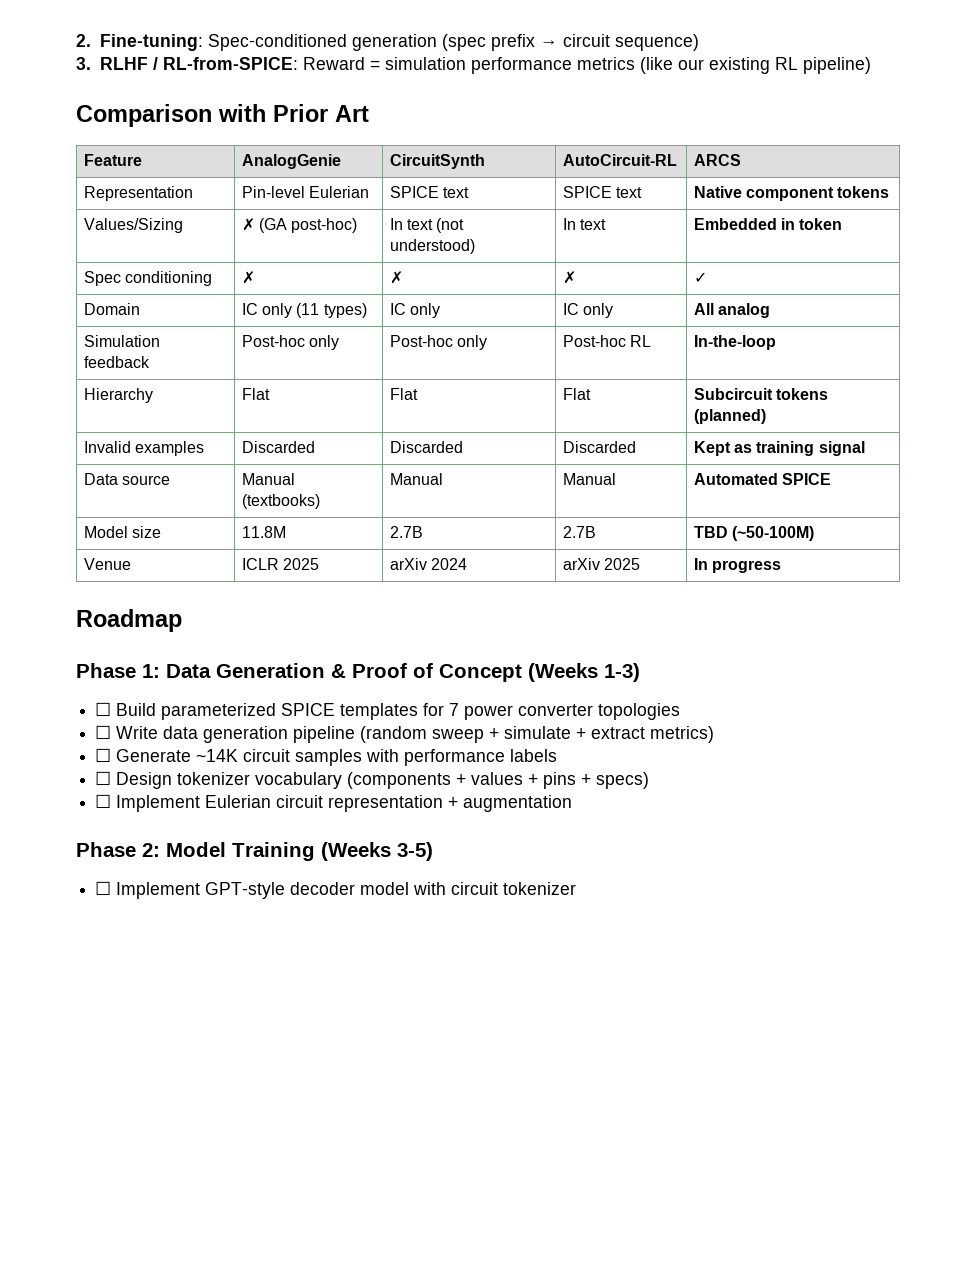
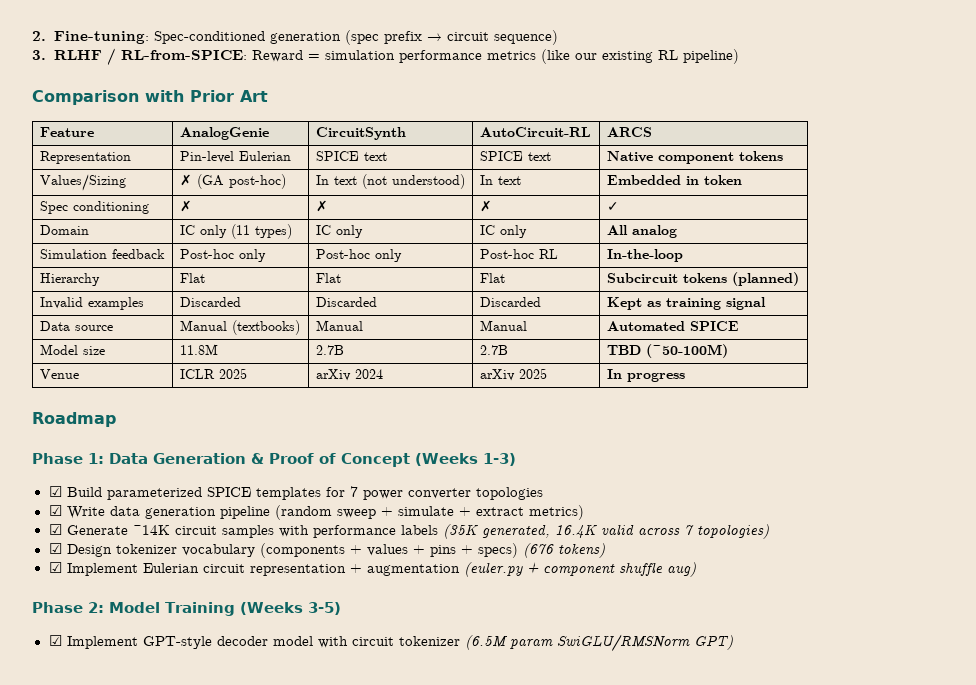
- ☐ Build parameterized SPICE templates for 7 power converter topologies
+ ☑ Build parameterized SPICE templates for 7 power converter topologies
- ☐ Write data generation pipeline (random sweep + simulate + extract metrics)
+ ☑ Write data generation pipeline (random sweep + simulate + extract metrics)
- ☐ Generate ~14K circuit samples with performance labels
- ☐ Design tokenizer vocabulary (components + values + pins + specs)
- ☐ Implement Eulerian circuit representation + augmentation
+ ☑ Generate ~14K circuit samples with performance labels (35K generated, 16.4K valid across 7 topologies)
+ ☑ Design tokenizer vocabulary (components + values + pins + specs) (676 tokens)
+ ☑ Implement Eulerian circuit representation + augmentation (euler.py + component shuffle aug)
- ☐ Implement GPT-style decoder model with circuit tokenizer
+ ☑ Implement GPT-style decoder model with circuit tokenizer (6.5M param SwiGLU/RMSNorm GPT)

